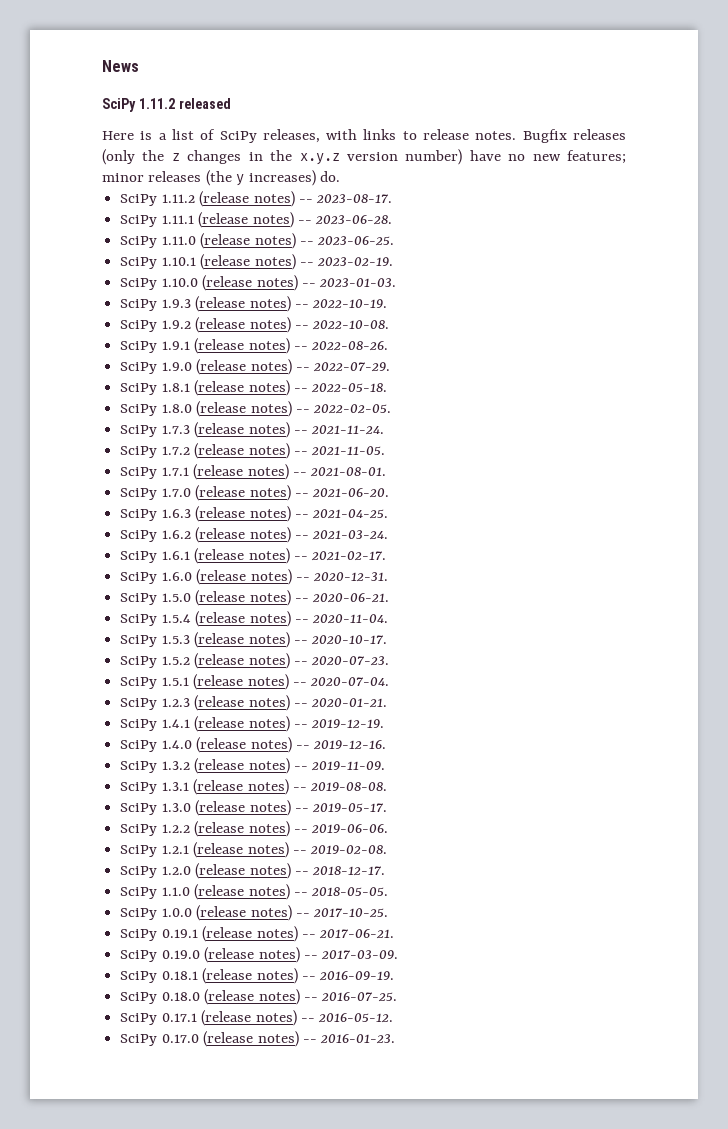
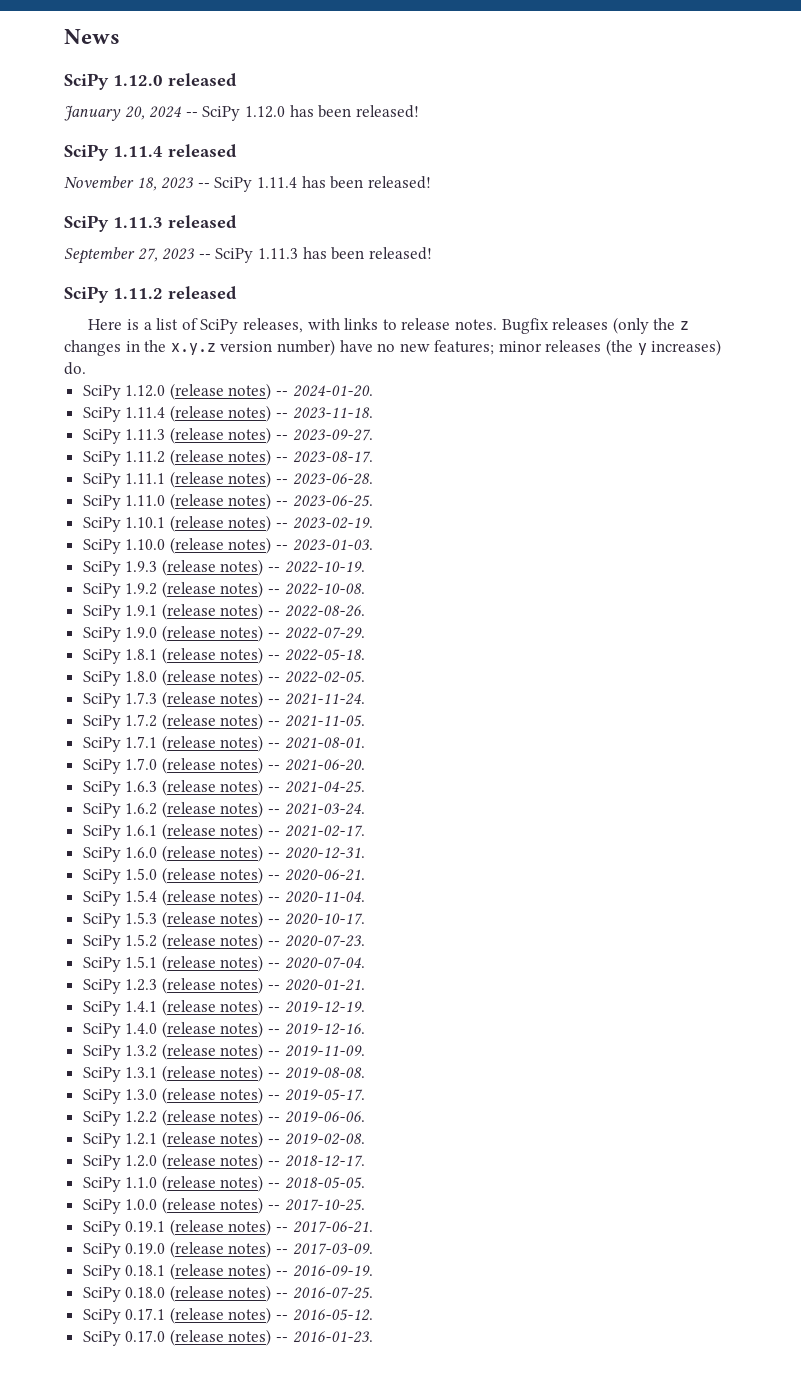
+ SciPy 1.12.0 released
+ January 20, 2024 -- SciPy 1.12.0 has been released!
+ SciPy 1.11.4 released
+ November 18, 2023 -- SciPy 1.11.4 has been released!
+ SciPy 1.11.3 released
+ September 27, 2023 -- SciPy 1.11.3 has been released!
+ SciPy 1.12.0 (release notes) -- 2024-01-20.
+ SciPy 1.11.4 (release notes) -- 2023-11-18.
+ SciPy 1.11.3 (release notes) -- 2023-09-27.

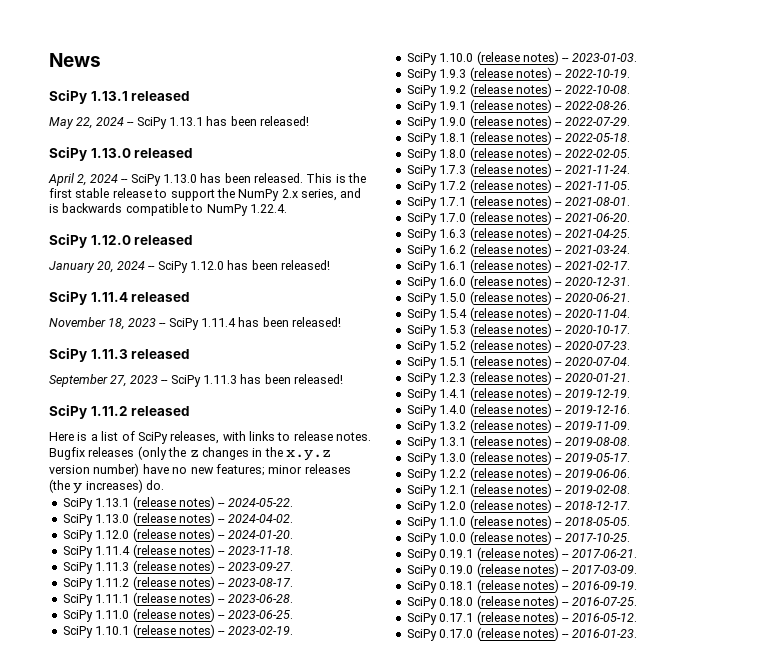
+ SciPy 1.13.1 released
+ May 22, 2024 -- SciPy 1.13.1 has been released!
+ SciPy 1.13.0 released
+ April 2, 2024 -- SciPy 1.13.0 has been released. This is the first stable release to support the NumPy 2.x series, and is backwards compatible to NumPy 1.22.4.
+ SciPy 1.13.1 (release notes) -- 2024-05-22.
+ SciPy 1.13.0 (release notes) -- 2024-04-02.

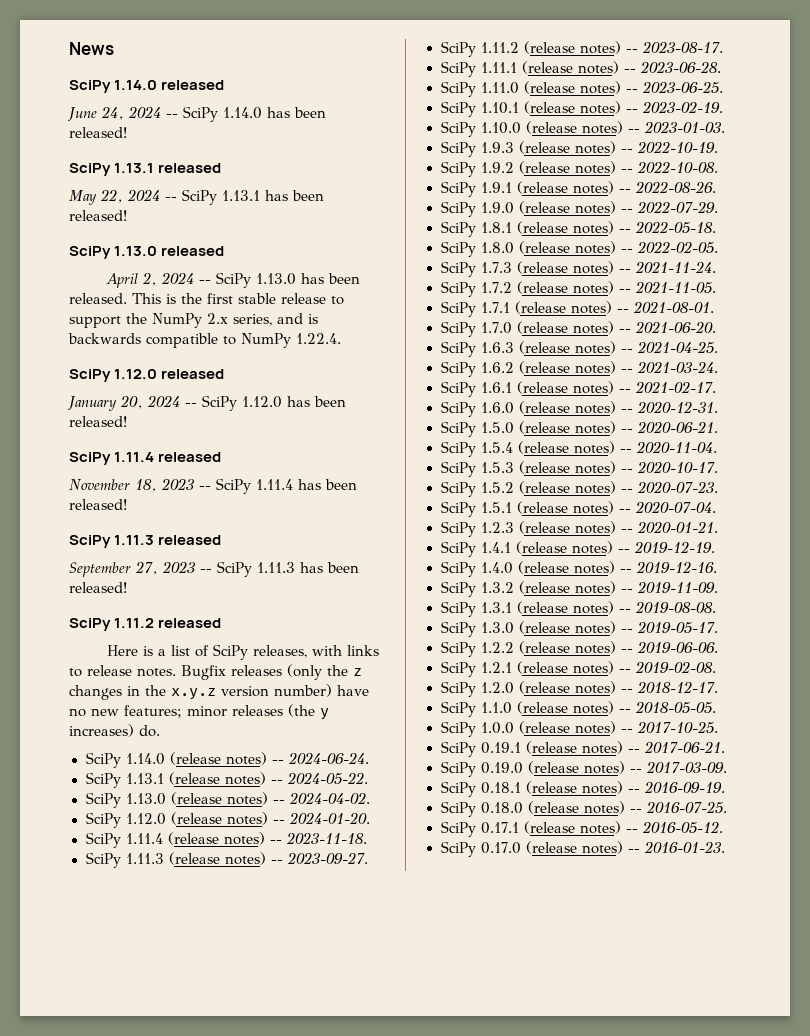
+ SciPy 1.14.0 released
+ June 24, 2024 -- SciPy 1.14.0 has been released!
+ SciPy 1.14.0 (release notes) -- 2024-06-24.

